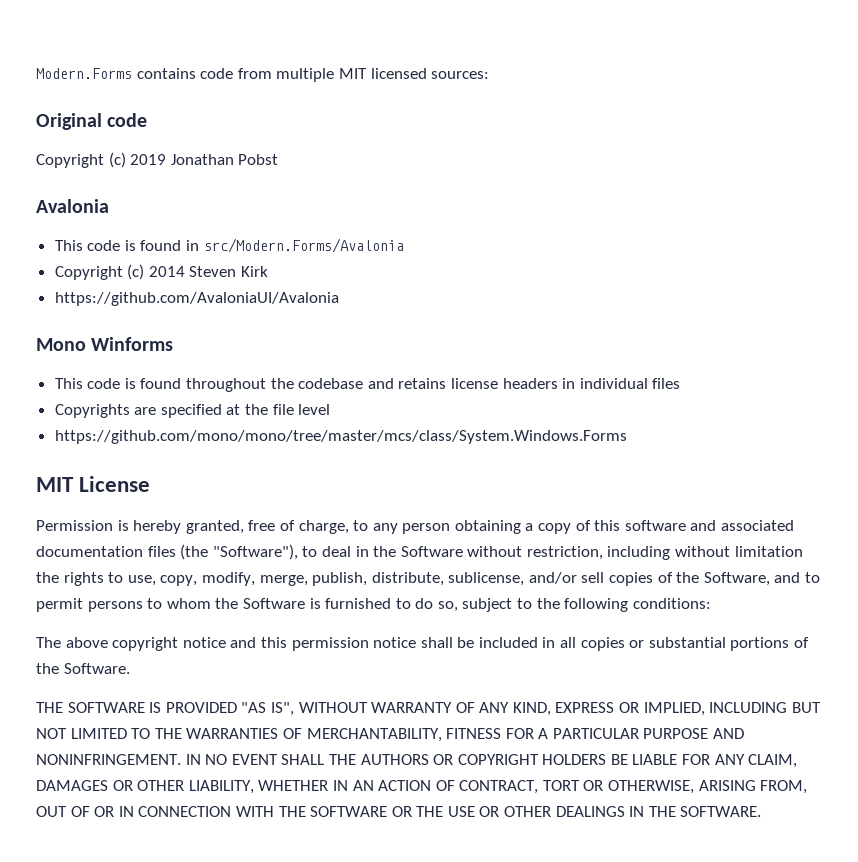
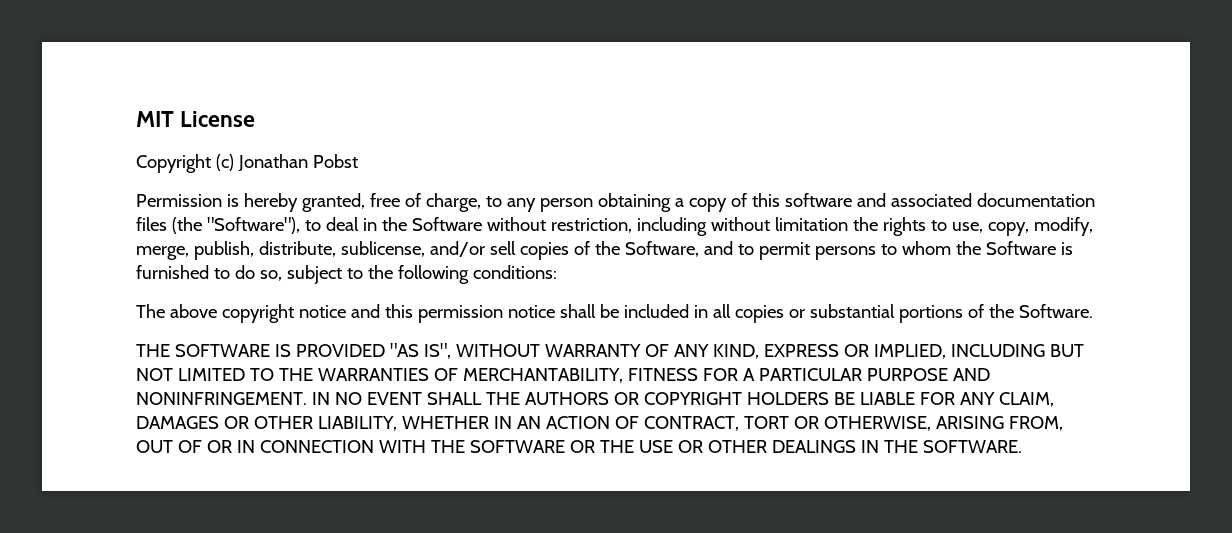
- Modern.Forms contains code from multiple MIT licensed sources:
- Original code
- Copyright (c) 2019 Jonathan Pobst
+ MIT License
+ Copyright (c) Jonathan Pobst
- Avalonia
- This code is found in src/Modern.Forms/Avalonia
- Copyright (c) 2014 Steven Kirk
- https://github.com/AvaloniaUI/Avalonia
- Mono Winforms
- This code is found throughout the codebase and retains license headers in individual files
- Copyrights are specified at the file level
- https://github.com/mono/mono/tree/master/mcs/class/System.Windows.Forms
- MIT License

